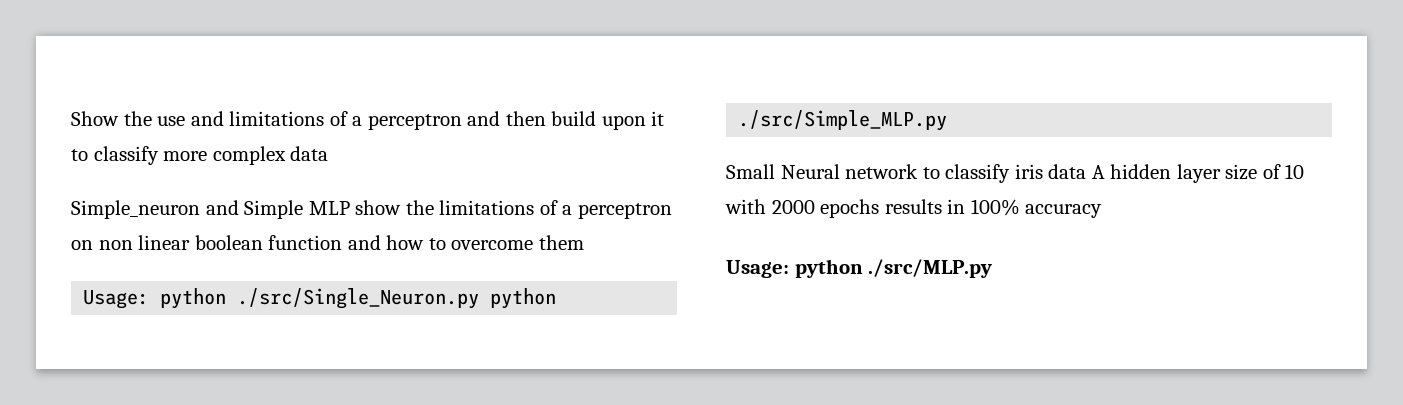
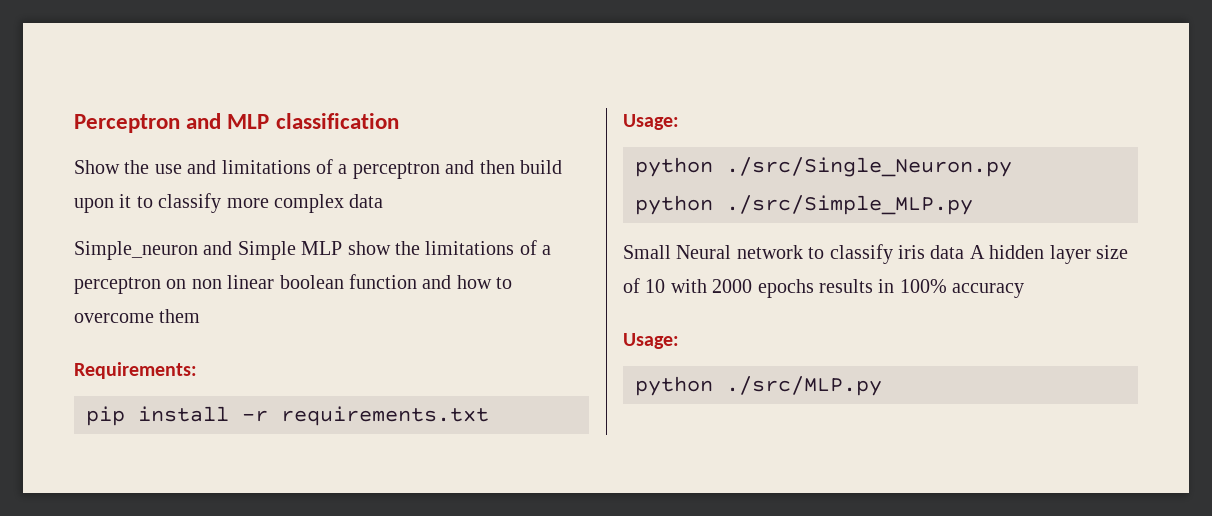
+ Perceptron and MLP classification
- Usage: python ./src/Single_Neuron.py python ./src/Simple_MLP.py
+ Requirements:
+ pip install -r requirements.txt
+ Usage:
+ python ./src/Single_Neuron.py
+ python ./src/Simple_MLP.py
  Small Neural network to classify iris data A hidden layer size of 10 with 2000 epochs results in 100% accuracy
- Usage: python ./src/MLP.py
+ Usage:
+ python ./src/MLP.py

